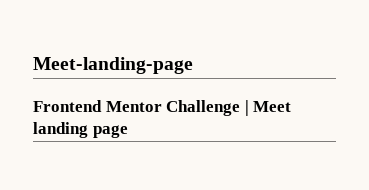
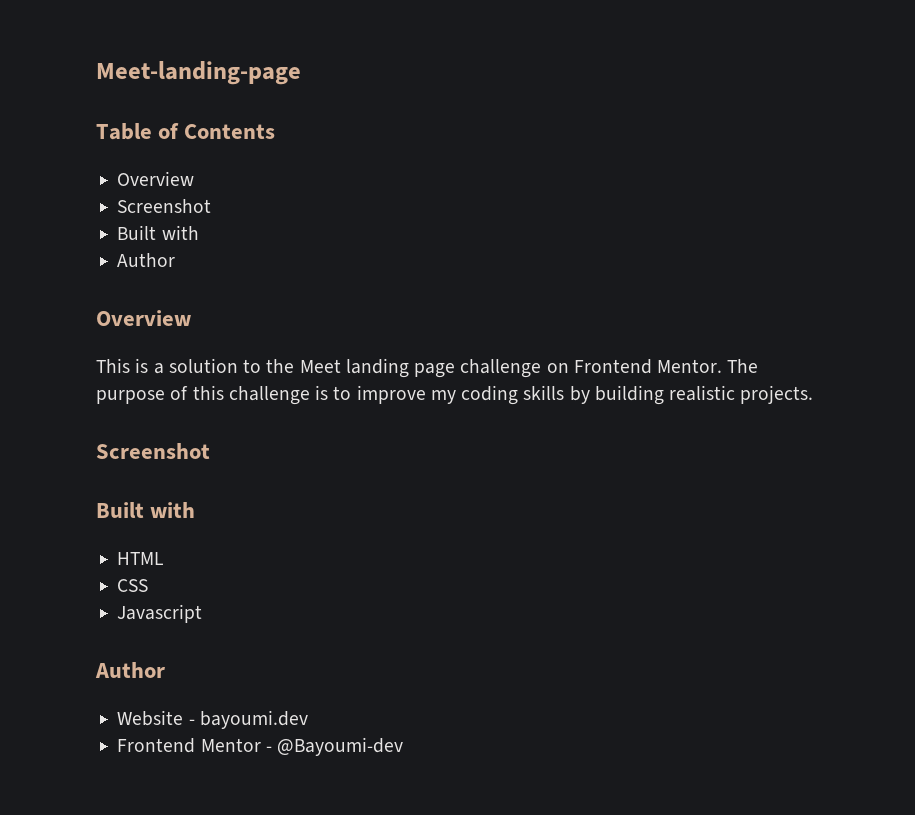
- Frontend Mentor Challenge | Meet landing page
+ Table of Contents
+ Overview
+ Screenshot
+ Built with
+ Author
+ Overview
+ This is a solution to the Meet landing page challenge on Frontend Mentor. The purpose of this challenge is to improve my coding skills by building realistic projects.
+ Screenshot
+ Built with
+ HTML
+ CSS
+ Javascript
+ Author
+ Website - bayoumi.dev
+ Frontend Mentor - @Bayoumi-dev

